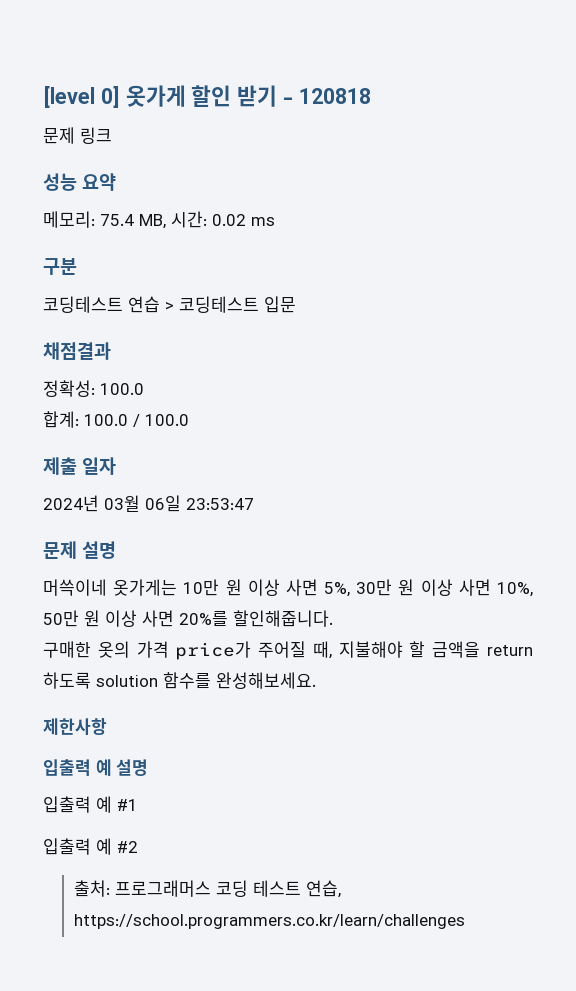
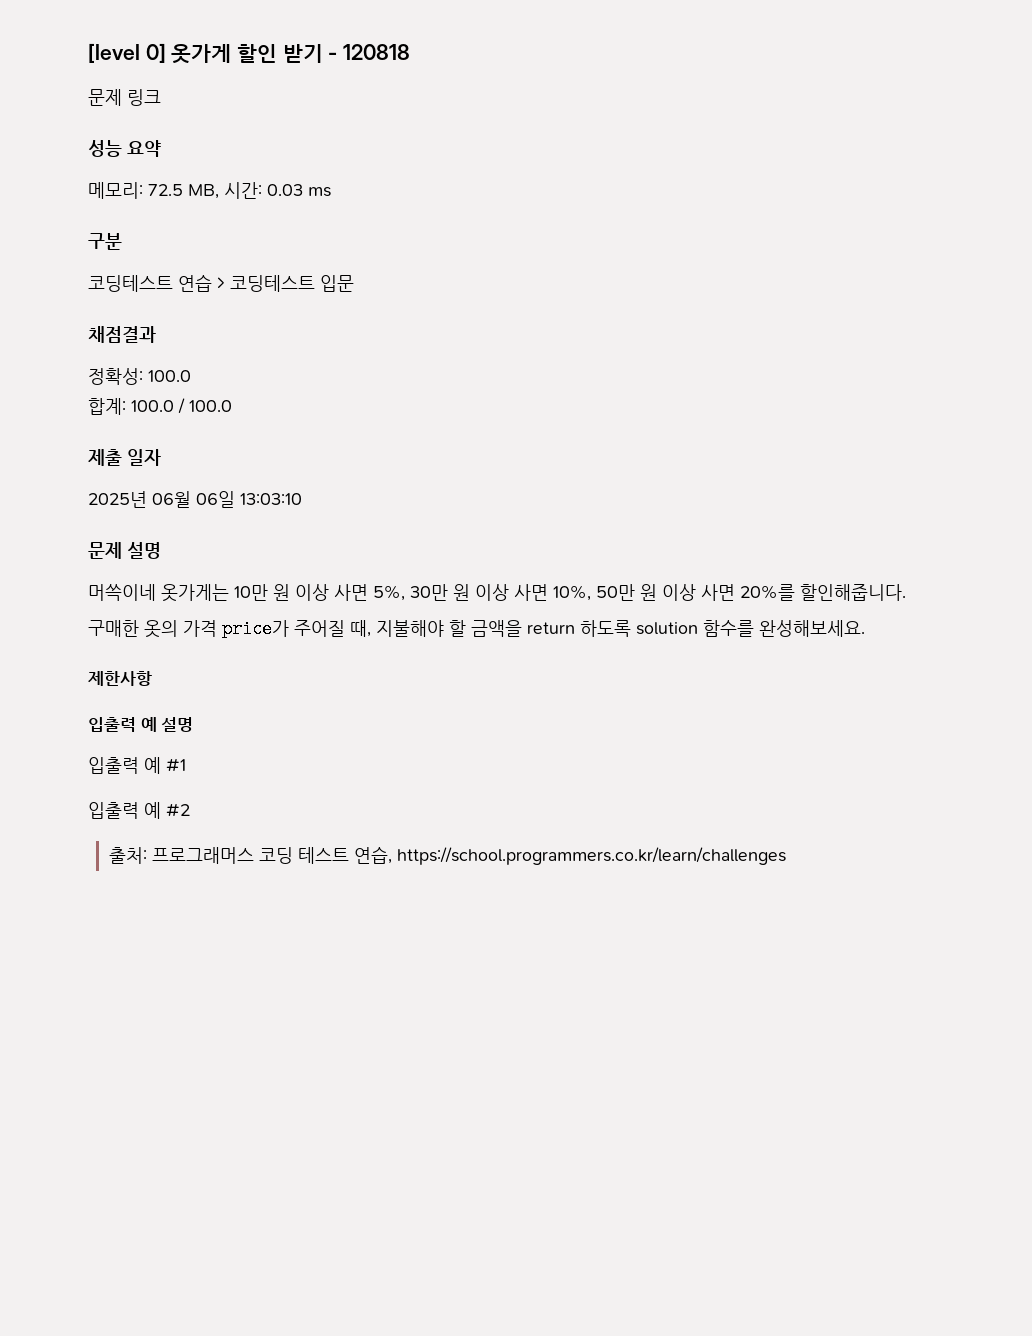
- 메모리: 75.4 MB, 시간: 0.02 ms
+ 메모리: 72.5 MB, 시간: 0.03 ms
- 2024년 03월 06일 23:53:47
+ 2025년 06월 06일 13:03:10

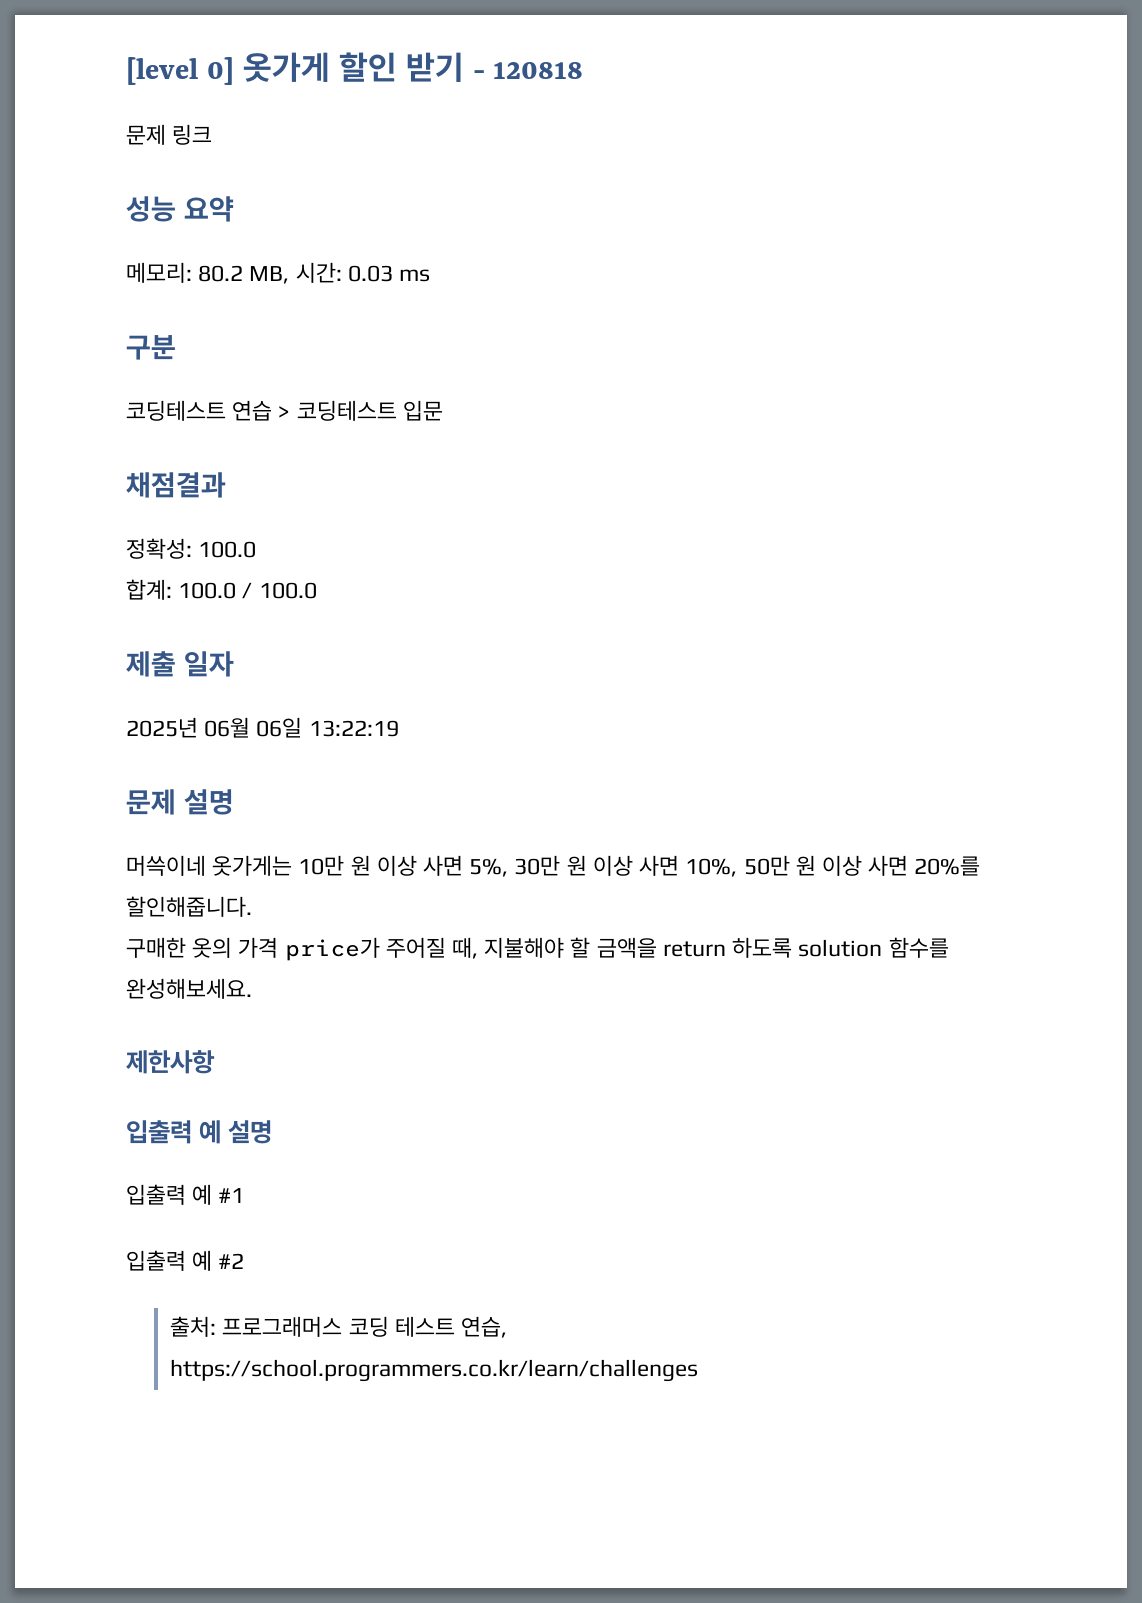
- 메모리: 72.5 MB, 시간: 0.03 ms
+ 메모리: 80.2 MB, 시간: 0.03 ms
- 2025년 06월 06일 13:03:10
+ 2025년 06월 06일 13:22:19

